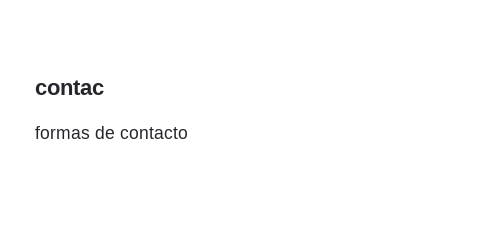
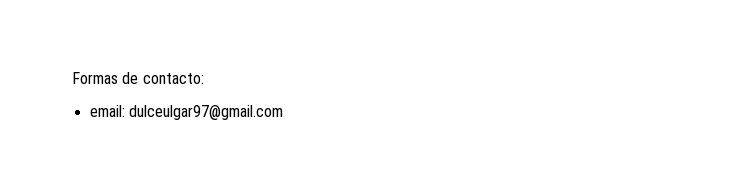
- contac
- formas de contacto
+ Formas de contacto:
+ email: dulceulgar97@gmail.com

